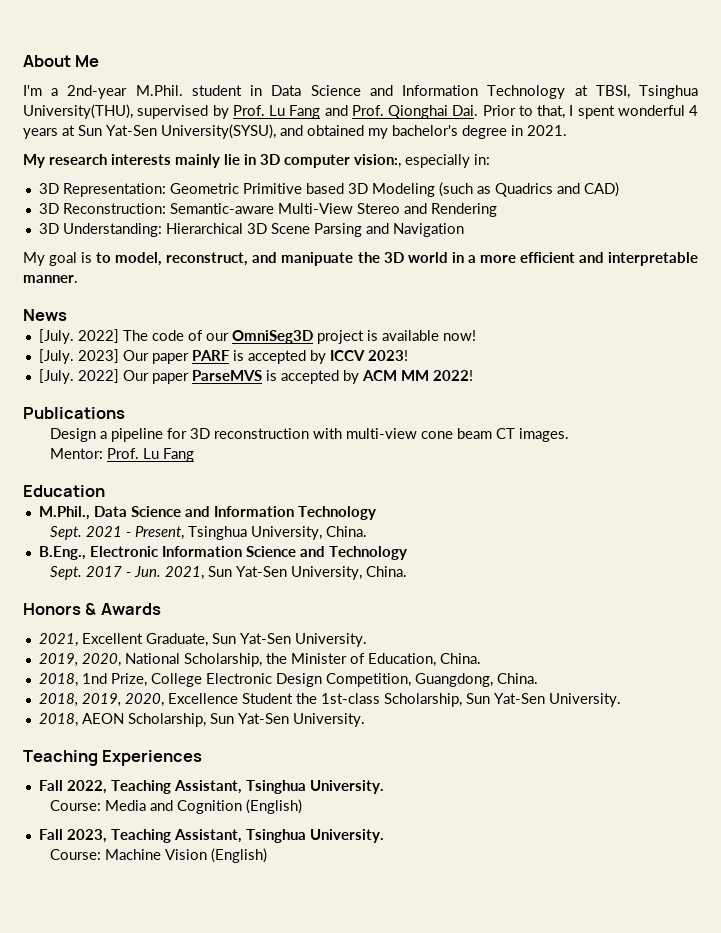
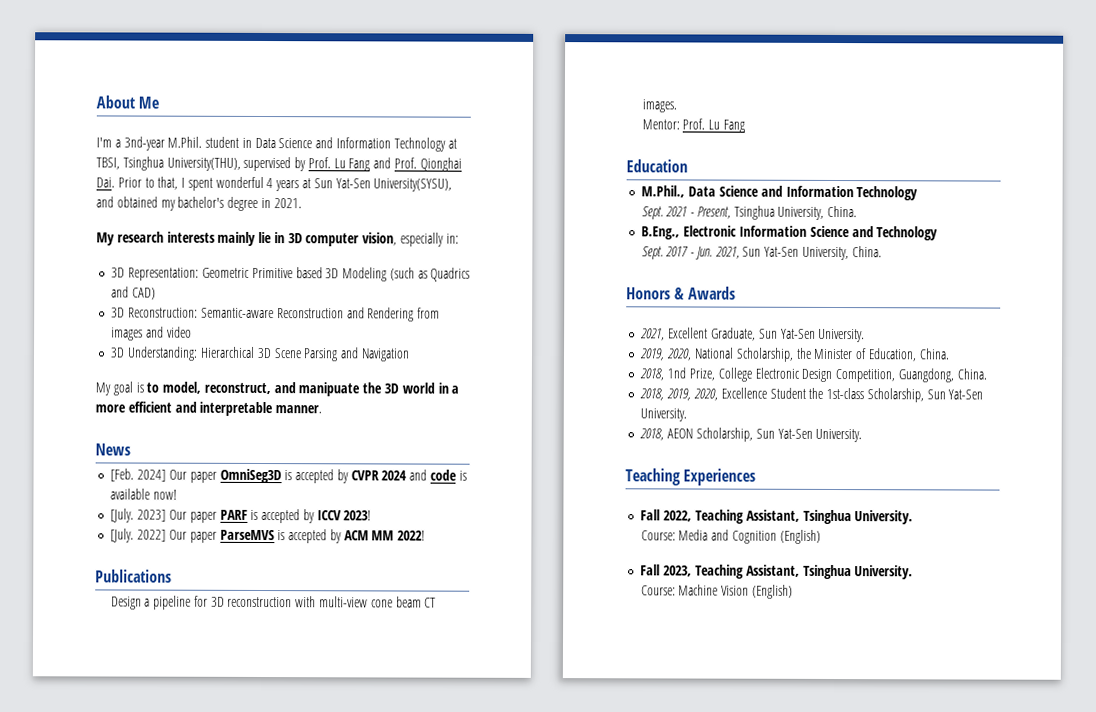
- I'm a 2nd-year M.Phil. student in Data Science and Information Technology at TBSI, Tsinghua University(THU), supervised by Prof. Lu Fang and Prof. Qionghai Dai. Prior to that, I spent wonderful 4 years at Sun Yat-Sen University(SYSU), and obtained my bachelor's degree in 2021.
+ I'm a 3nd-year M.Phil. student in Data Science and Information Technology at TBSI, Tsinghua University(THU), supervised by Prof. Lu Fang and Prof. Qionghai Dai. Prior to that, I spent wonderful 4 years at Sun Yat-Sen University(SYSU), and obtained my bachelor's degree in 2021.
- My research interests mainly lie in 3D computer vision:, especially in:
+ My research interests mainly lie in 3D computer vision, especially in:
- 3D Reconstruction: Semantic-aware Multi-View Stereo and Rendering
+ 3D Reconstruction: Semantic-aware Reconstruction and Rendering from images and video
- [July. 2022] The code of our OmniSeg3D project is available now!
+ [Feb. 2024] Our paper OmniSeg3D is accepted by CVPR 2024 and code is available now!

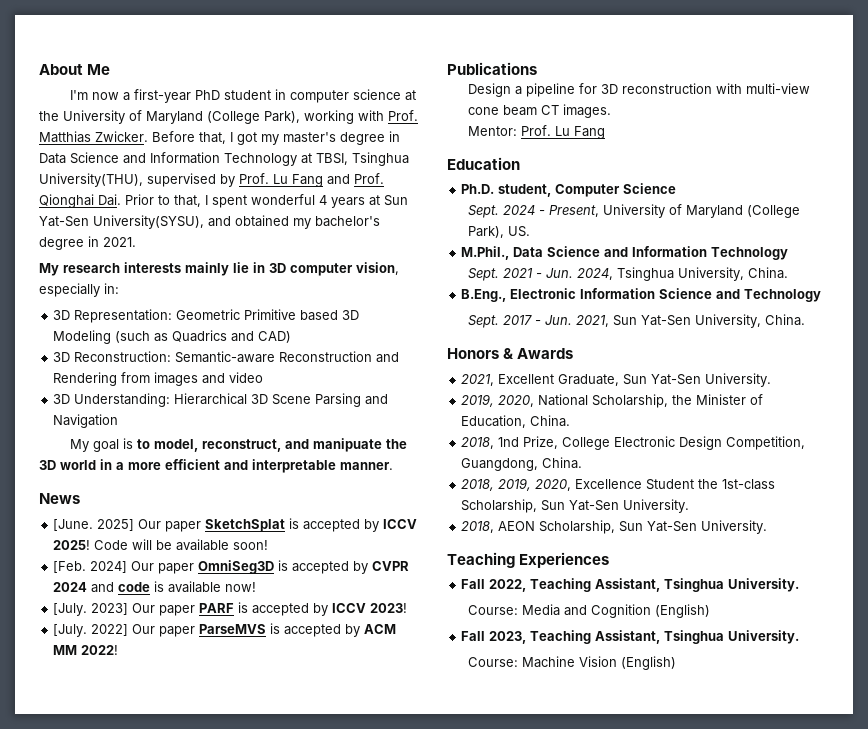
- I'm a 3nd-year M.Phil. student in Data Science and Information Technology at TBSI, Tsinghua University(THU), supervised by Prof. Lu Fang and Prof. Qionghai Dai. Prior to that, I spent wonderful 4 years at Sun Yat-Sen University(SYSU), and obtained my bachelor's degree in 2021.
+ I'm now a first-year PhD student in computer science at the University of Maryland (College Park), working with Prof. Matthias Zwicker. Before that, I got my master's degree in Data Science and Information Technology at TBSI, Tsinghua University(THU), supervised by Prof. Lu Fang and Prof. Qionghai Dai. Prior to that, I spent wonderful 4 years at Sun Yat-Sen University(SYSU), and obtained my bachelor's degree in 2021.
+ [June. 2025] Our paper SketchSplat is accepted by ICCV 2025! Code will be available soon!
+ Ph.D. student, Computer Science
+ Sept. 2024 - Present, University of Maryland (College Park), US.
- 2021 - Present, Tsinghua University, China.
+ 2021 - Jun. 2024, Tsinghua University, China.

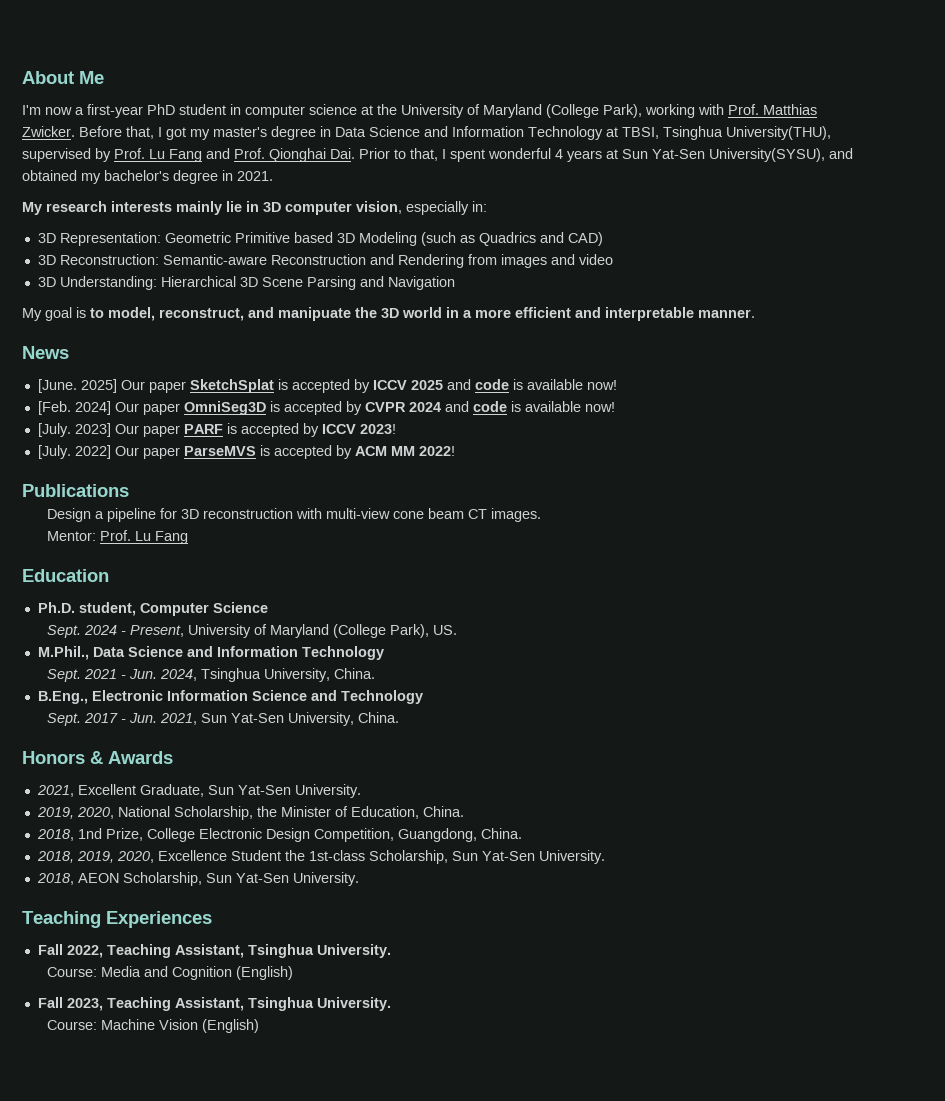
- 2025] Our paper SketchSplat is accepted by ICCV 2025! Code will be available soon!
+ 2025] Our paper SketchSplat is accepted by ICCV 2025 and code is available now!

